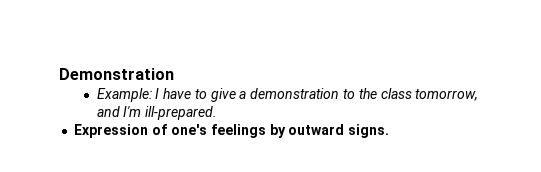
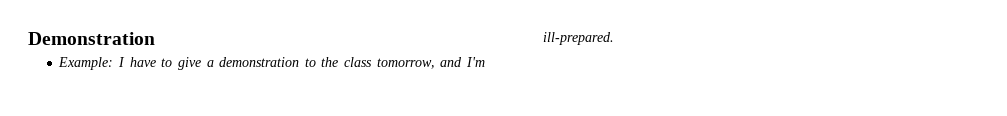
- Expression of one's feelings by outward signs.

